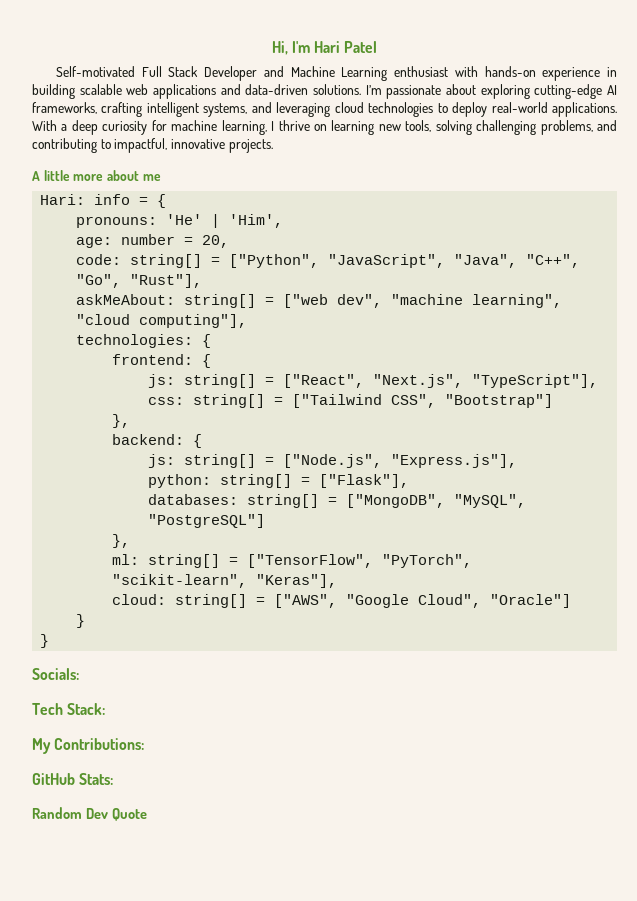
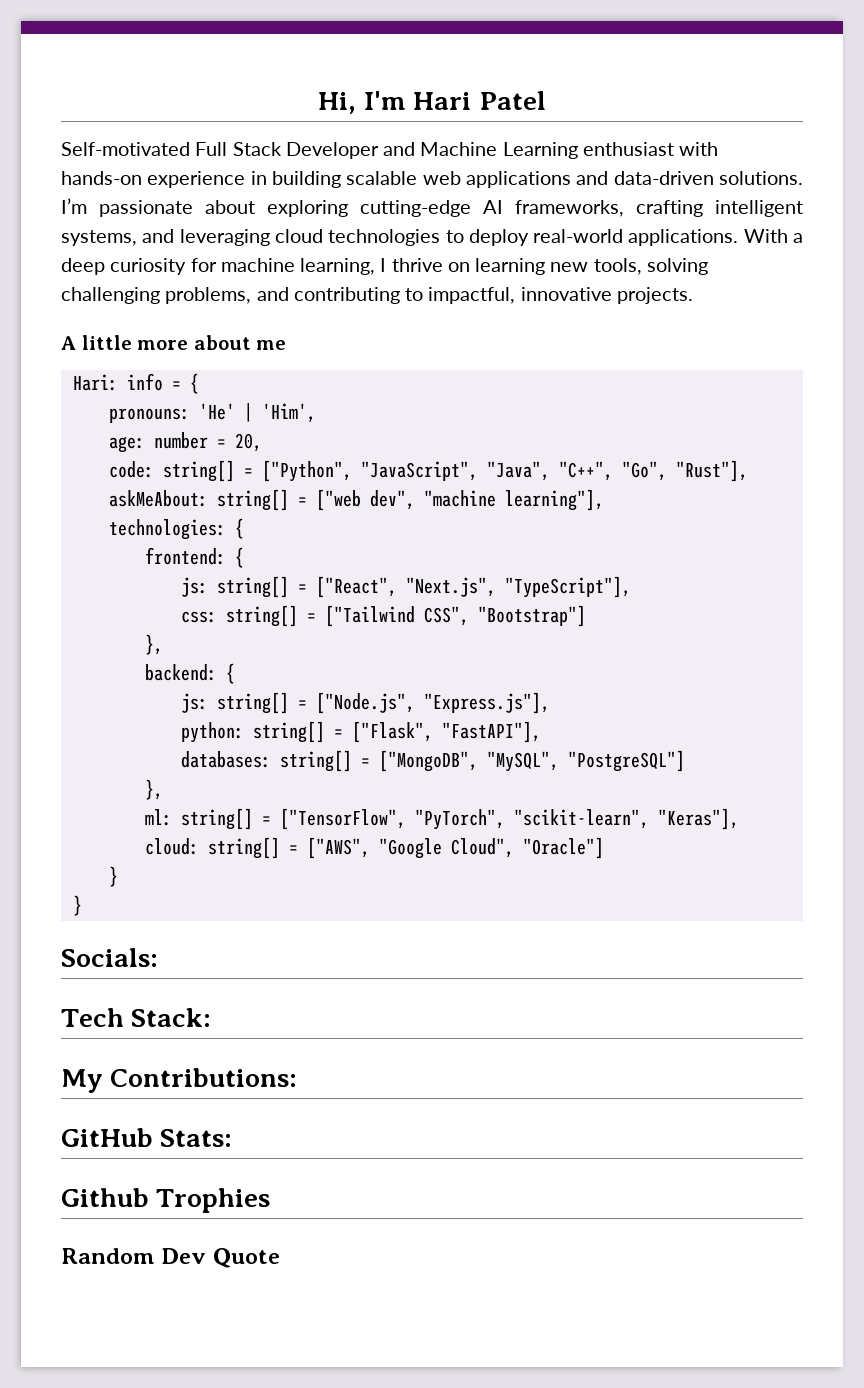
- askMeAbout: string[] = ["web dev", "machine learning", "cloud computing"],
+ askMeAbout: string[] = ["web dev", "machine learning"],
- python: string[] = ["Flask"],
+ python: string[] = ["Flask", "FastAPI"],
+ Github Trophies

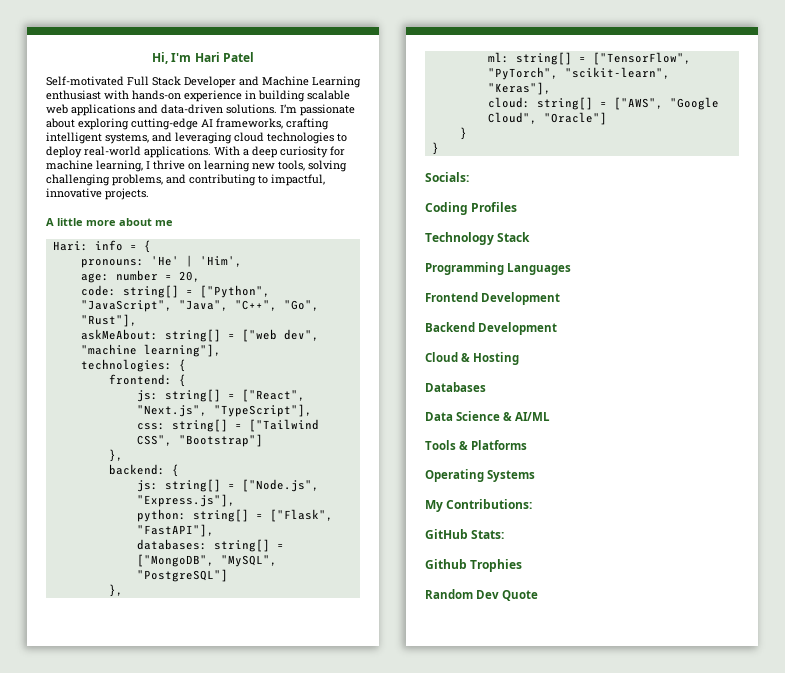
- Tech Stack:
+ Coding Profiles
+ Technology Stack
+ Programming Languages
+ Frontend Development
+ Backend Development
+ Cloud & Hosting
+ Databases
+ Data Science & AI/ML
+ Tools & Platforms
+ Operating Systems

